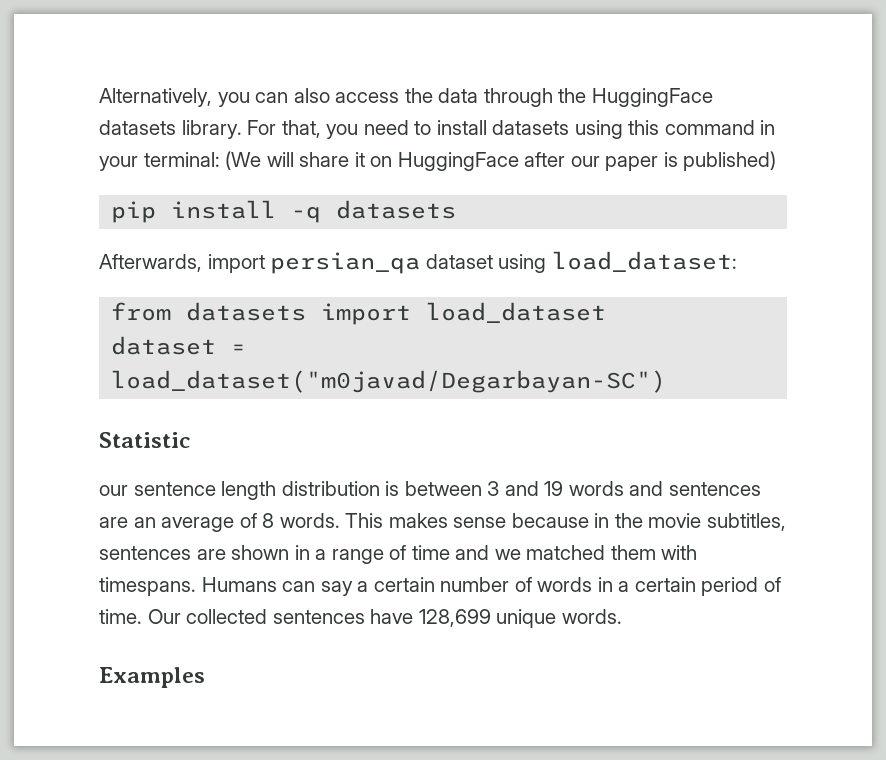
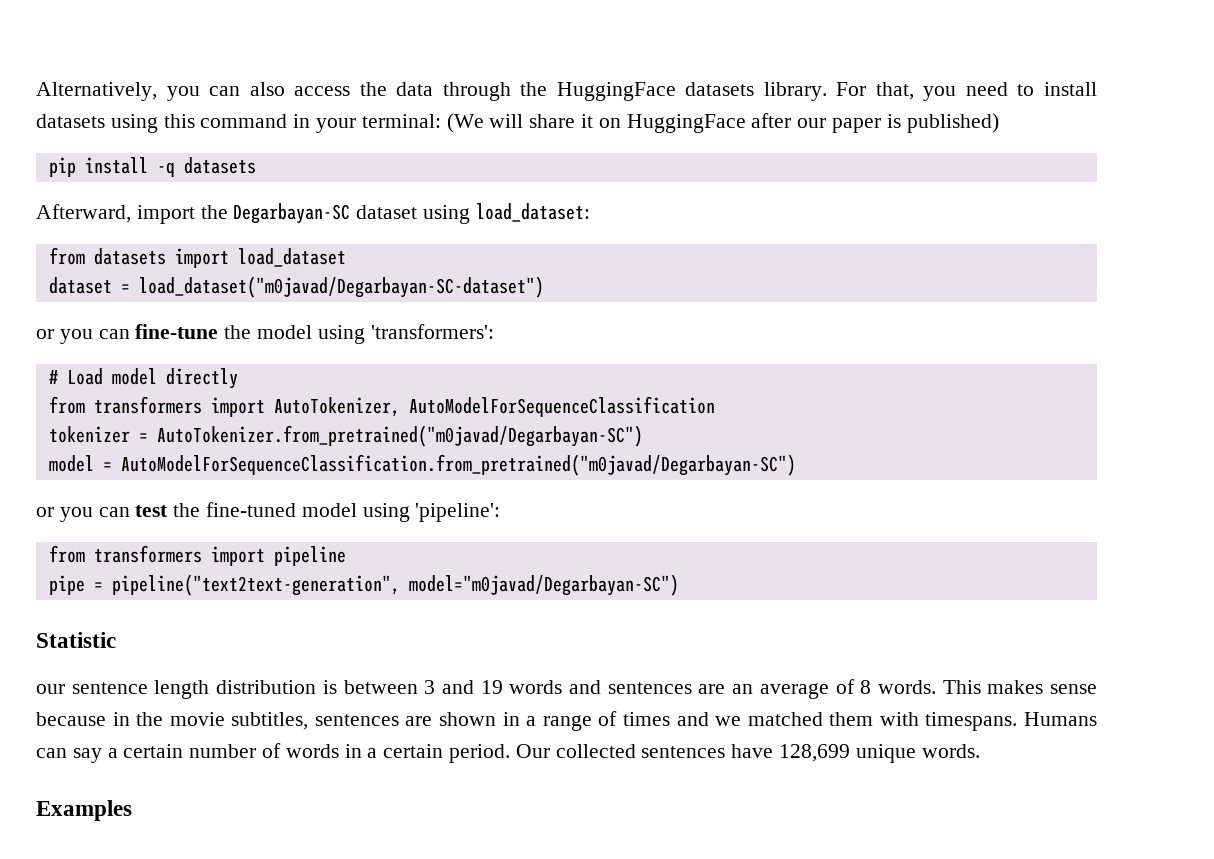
- Afterwards, import persian_qa dataset using load_dataset:
+ Afterward, import the Degarbayan-SC dataset using load_dataset:
- dataset = load_dataset("m0javad/Degarbayan-SC")
+ dataset = load_dataset("m0javad/Degarbayan-SC-dataset")
+ or you can fine-tune the model using 'transformers':
+ # Load model directly
+ from transformers import AutoTokenizer, AutoModelForSequenceClassification
+ tokenizer = AutoTokenizer.from_pretrained("m0javad/Degarbayan-SC")
+ model = AutoModelForSequenceClassification.from_pretrained("m0javad/Degarbayan-SC")
+ or you can test the fine-tuned model using 'pipeline':
+ from transformers import pipeline
+ pipe = pipeline("text2text-generation", model="m0javad/Degarbayan-SC")
- This makes sense because in the movie subtitles, sentences are shown in a range of time and we matched them with timespans.
+ This makes sense because in the movie subtitles, sentences are shown in a range of times and we matched them with timespans.
- Humans can say a certain number of words in a certain period of time.
+ Humans can say a certain number of words in a certain period.

